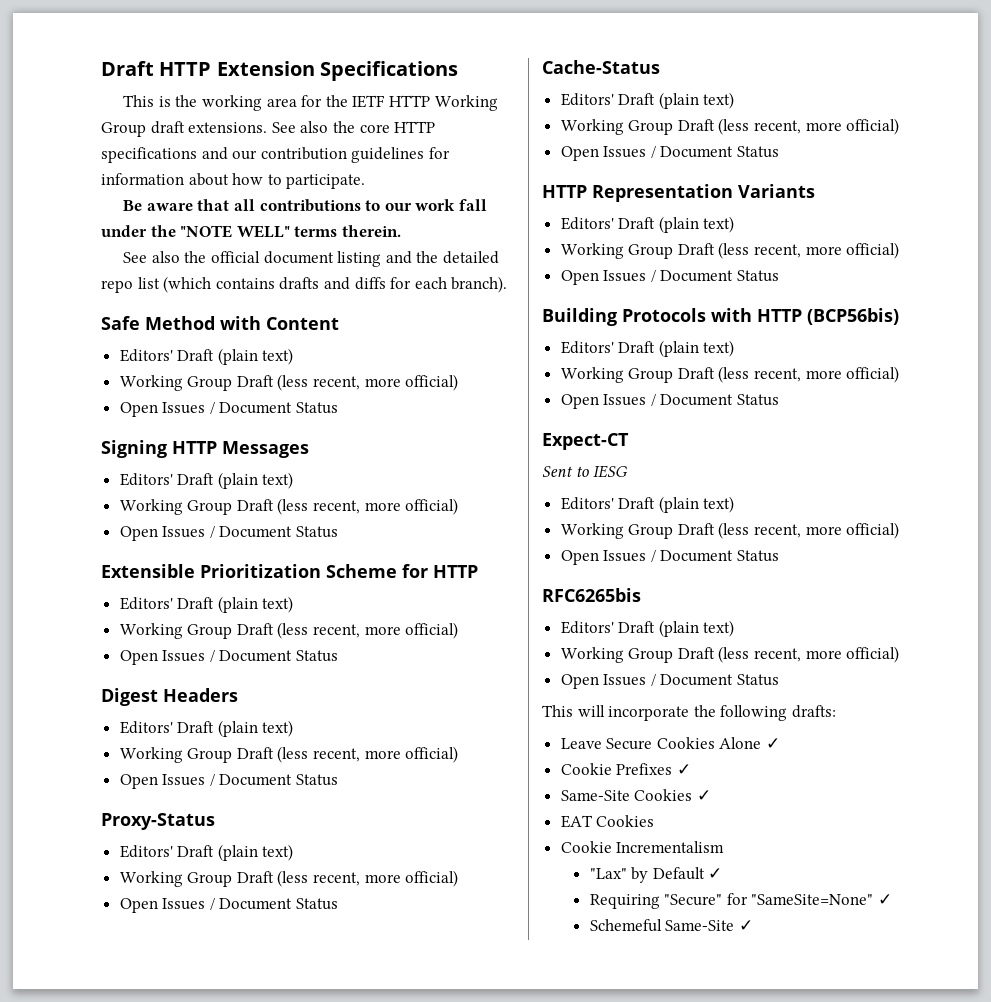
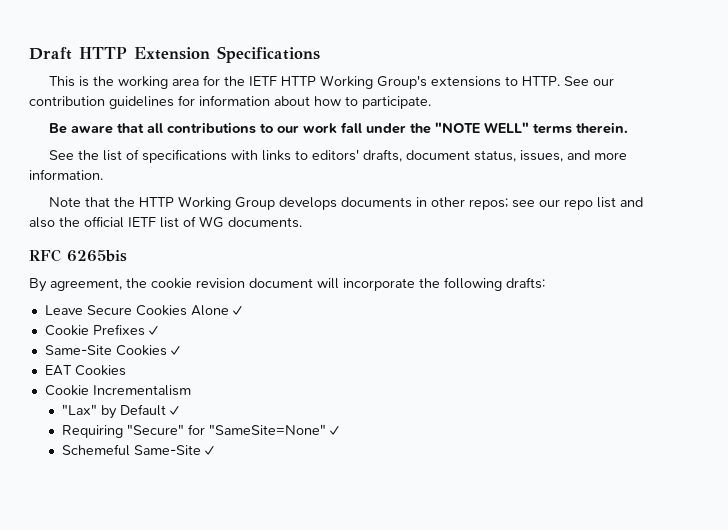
- This is the working area for the IETF HTTP Working Group draft extensions. See also the core HTTP specifications and our contribution guidelines for information about how to participate.
+ This is the working area for the IETF HTTP Working Group's extensions to HTTP. See our contribution guidelines for information about how to participate.
- See also the official document listing and the detailed repo list (which contains drafts and diffs for each branch).
- Safe Method with Content
- Editors' Draft (plain text)
- Working Group Draft (less recent, more official)
- Open Issues / Document Status
- Signing HTTP Messages
- Editors' Draft (plain text)
- Working Group Draft (less recent, more official)
- Open Issues / Document Status
- Extensible Prioritization Scheme for HTTP
- Editors' Draft (plain text)
- Working Group Draft (less recent, more official)
- Open Issues / Document Status
- Digest Headers
- Editors' Draft (plain text)
- Working Group Draft (less recent, more official)
- Open Issues / Document Status
- Proxy-Status
- Editors' Draft (plain text)
- Working Group Draft (less recent, more official)
- Open Issues / Document Status
- Cache-Status
- Editors' Draft (plain text)
- Working Group Draft (less recent, more official)
- Open Issues / Document Status
- HTTP Representation Variants
- Editors' Draft (plain text)
- Working Group Draft (less recent, more official)
- Open Issues / Document Status
- Building Protocols with HTTP (BCP56bis)
- Editors' Draft (plain text)
- Working Group Draft (less recent, more official)
- Open Issues / Document Status
- Expect-CT
- Sent to IESG
- Editors' Draft (plain text)
- Working Group Draft (less recent, more official)
- Open Issues / Document Status
- RFC6265bis
- Editors' Draft (plain text)
- Working Group Draft (less recent, more official)
- Open Issues / Document Status
- This will incorporate the following drafts:
+ See the list of specifications with links to editors' drafts, document status, issues, and more information.
+ Note that the HTTP Working Group develops documents in other repos; see our repo list and also the official IETF list of WG documents.
+ RFC 6265bis
+ By agreement, the cookie revision document will incorporate the following drafts:

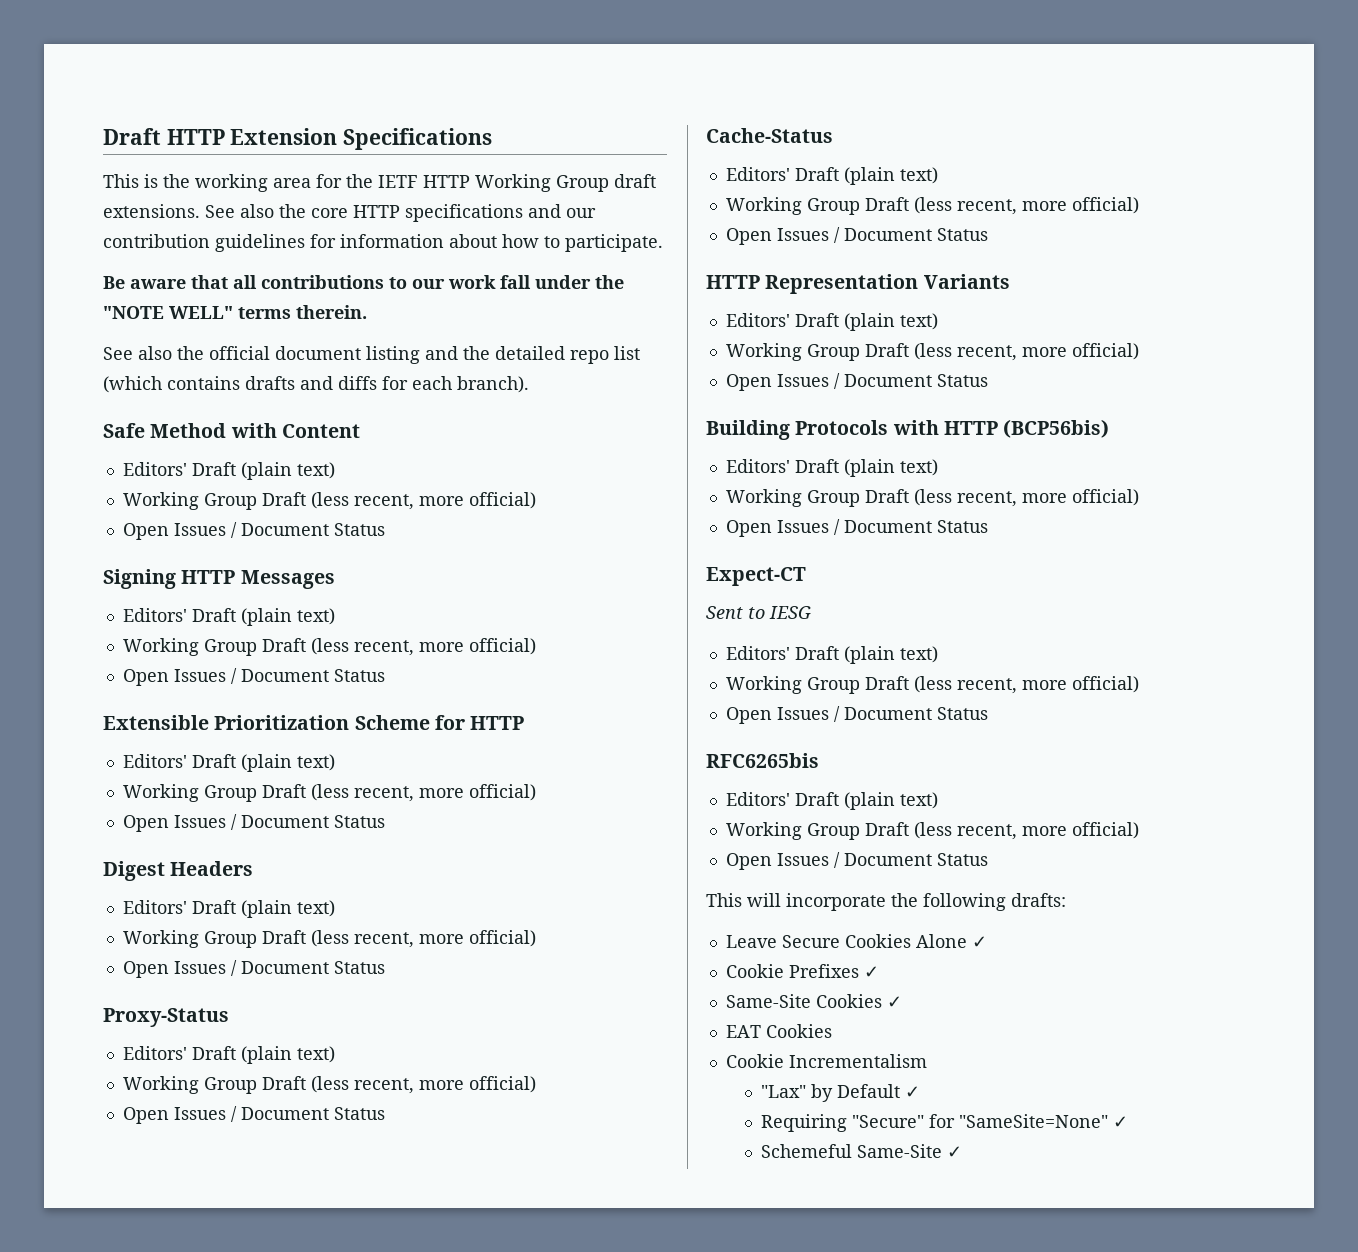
- This is the working area for the IETF HTTP Working Group's extensions to HTTP. See our contribution guidelines for information about how to participate.
+ This is the working area for the IETF HTTP Working Group draft extensions. See also the core HTTP specifications and our contribution guidelines for information about how to participate.
- See the list of specifications with links to editors' drafts, document status, issues, and more information.
- Note that the HTTP Working Group develops documents in other repos; see our repo list and also the official IETF list of WG documents.
- RFC 6265bis
- By agreement, the cookie revision document will incorporate the following drafts:
+ See also the official document listing and the detailed repo list (which contains drafts and diffs for each branch).
+ Safe Method with Content
+ Editors' Draft (plain text)
+ Working Group Draft (less recent, more official)
+ Open Issues / Document Status
+ Signing HTTP Messages
+ Editors' Draft (plain text)
+ Working Group Draft (less recent, more official)
+ Open Issues / Document Status
+ Extensible Prioritization Scheme for HTTP
+ Editors' Draft (plain text)
+ Working Group Draft (less recent, more official)
+ Open Issues / Document Status
+ Digest Headers
+ Editors' Draft (plain text)
+ Working Group Draft (less recent, more official)
+ Open Issues / Document Status
+ Proxy-Status
+ Editors' Draft (plain text)
+ Working Group Draft (less recent, more official)
+ Open Issues / Document Status
+ Cache-Status
+ Editors' Draft (plain text)
+ Working Group Draft (less recent, more official)
+ Open Issues / Document Status
+ HTTP Representation Variants
+ Editors' Draft (plain text)
+ Working Group Draft (less recent, more official)
+ Open Issues / Document Status
+ Building Protocols with HTTP (BCP56bis)
+ Editors' Draft (plain text)
+ Working Group Draft (less recent, more official)
+ Open Issues / Document Status
+ Expect-CT
+ Sent to IESG
+ Editors' Draft (plain text)
+ Working Group Draft (less recent, more official)
+ Open Issues / Document Status
+ RFC6265bis
+ Editors' Draft (plain text)
+ Working Group Draft (less recent, more official)
+ Open Issues / Document Status
+ This will incorporate the following drafts:

